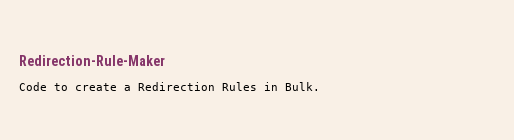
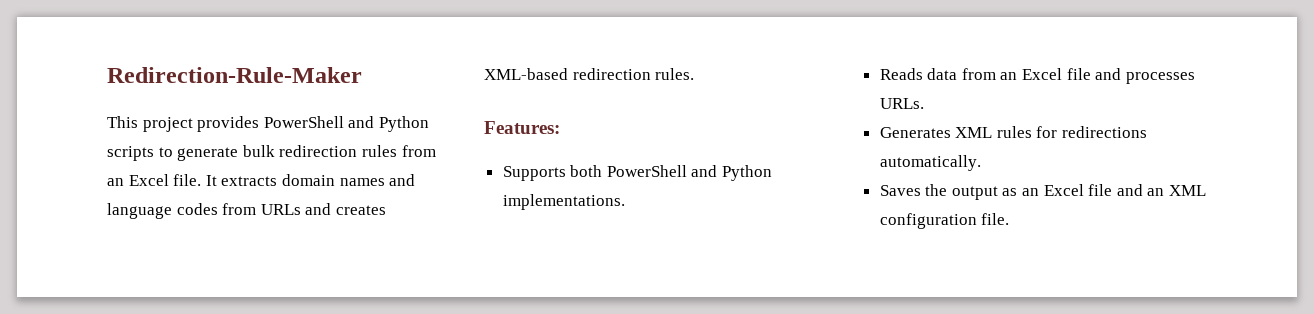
- Code to create a Redirection Rules in Bulk.
+ This project provides PowerShell and Python scripts to generate bulk redirection rules from an Excel file. It extracts domain names and language codes from URLs and creates XML-based redirection rules.
+ Features:
+ Supports both PowerShell and Python implementations.
+ Reads data from an Excel file and processes URLs.
+ Generates XML rules for redirections automatically.
+ Saves the output as an Excel file and an XML configuration file.

